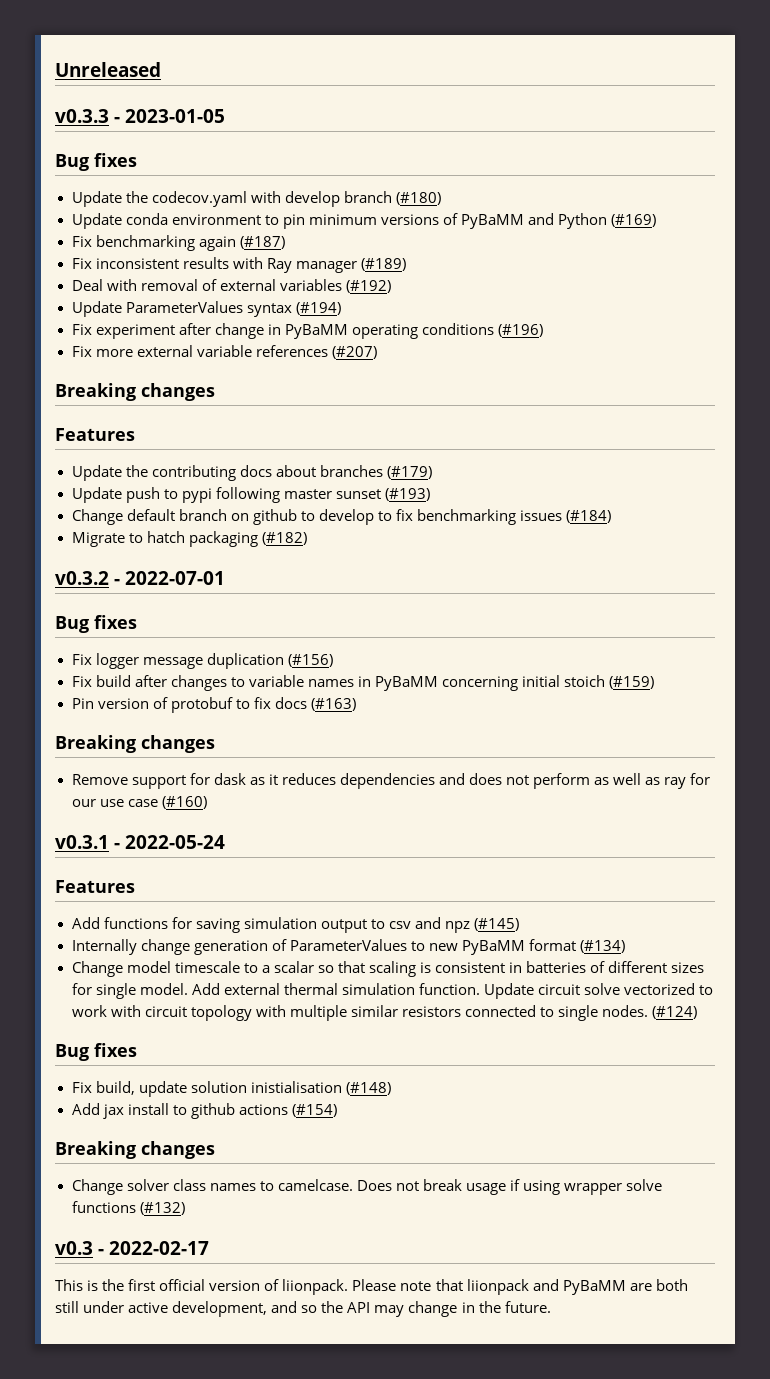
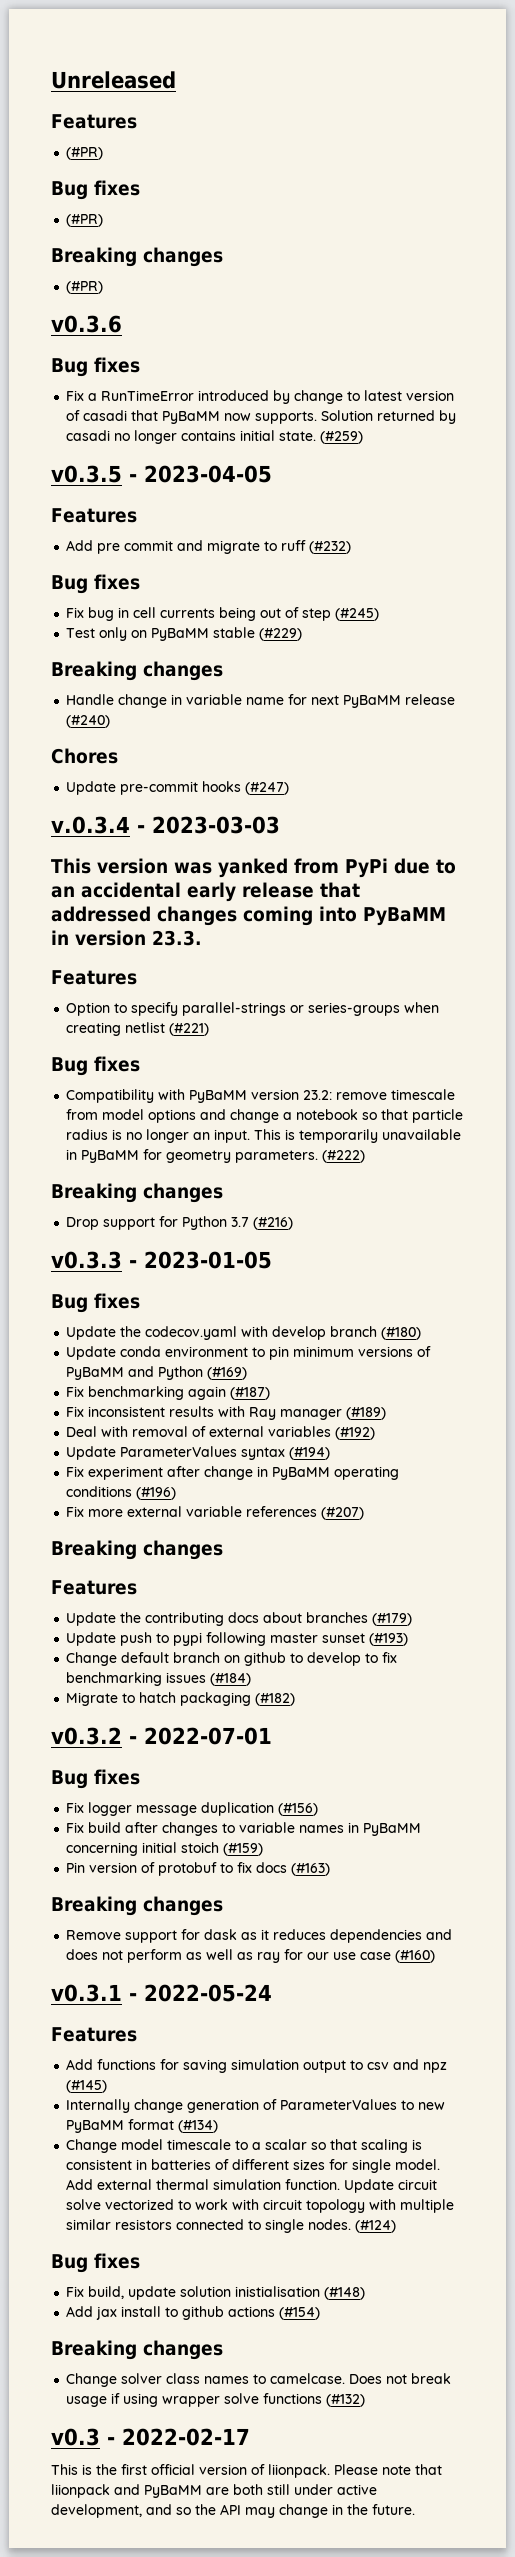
  Unreleased
+ Features
+ (#PR)
+ Bug fixes
+ (#PR)
+ Breaking changes
+ (#PR)
+ v0.3.6
+ Bug fixes
+ Fix a RunTimeError introduced by change to latest version of casadi that PyBaMM now supports. Solution returned by casadi no longer contains initial state. (#259)
+ v0.3.5 - 2023-04-05
+ Features
+ Add pre commit and migrate to ruff (#232)
+ Bug fixes
+ Fix bug in cell currents being out of step (#245)
+ Test only on PyBaMM stable (#229)
+ Breaking changes
+ Handle change in variable name for next PyBaMM release (#240)
+ Chores
+ Update pre-commit hooks (#247)
+ v.0.3.4 - 2023-03-03
+ This version was yanked from PyPi due to an accidental early release that addressed changes coming into PyBaMM in version 23.3.
+ Features
+ Option to specify parallel-strings or series-groups when creating netlist (#221)
+ Bug fixes
+ Compatibility with PyBaMM version 23.2: remove timescale from model options and change a notebook so that particle radius is no longer an input. This is temporarily unavailable in PyBaMM for geometry parameters. (#222)
+ Breaking changes
+ Drop support for Python 3.7 (#216)

